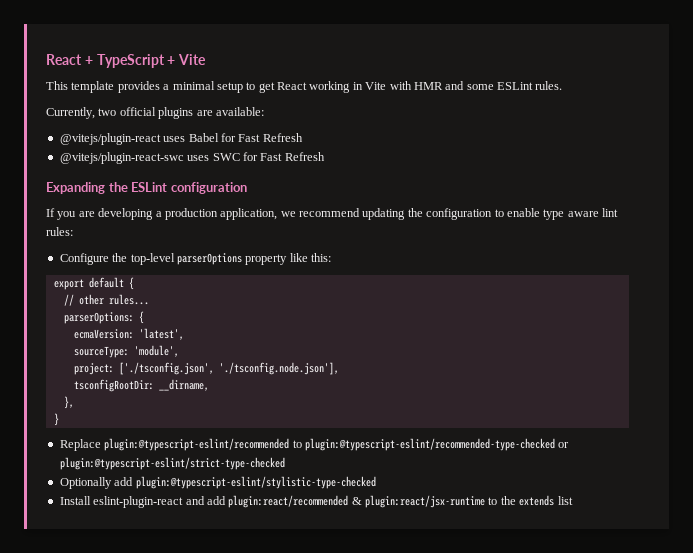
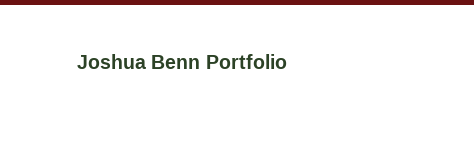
- React + TypeScript + Vite
- This template provides a minimal setup to get React working in Vite with HMR and some ESLint rules.
- Currently, two official plugins are available:
- @vitejs/plugin-react uses Babel for Fast Refresh
- @vitejs/plugin-react-swc uses SWC for Fast Refresh
- Expanding the ESLint configuration
- If you are developing a production application, we recommend updating the configuration to enable type aware lint rules:
- Configure the top-level parserOptions property like this:
- export default {
- // other rules...
- parserOptions: {
- ecmaVersion: 'latest',
- sourceType: 'module',
- project: ['./tsconfig.json', './tsconfig.node.json'],
- tsconfigRootDir: __dirname,
- },
- }
- Replace plugin:@typescript-eslint/recommended to plugin:@typescript-eslint/recommended-type-checked or plugin:@typescript-eslint/strict-type-checked
- Optionally add plugin:@typescript-eslint/stylistic-type-checked
- Install eslint-plugin-react and add plugin:react/recommended & plugin:react/jsx-runtime to the extends list
+ Joshua Benn Portfolio

